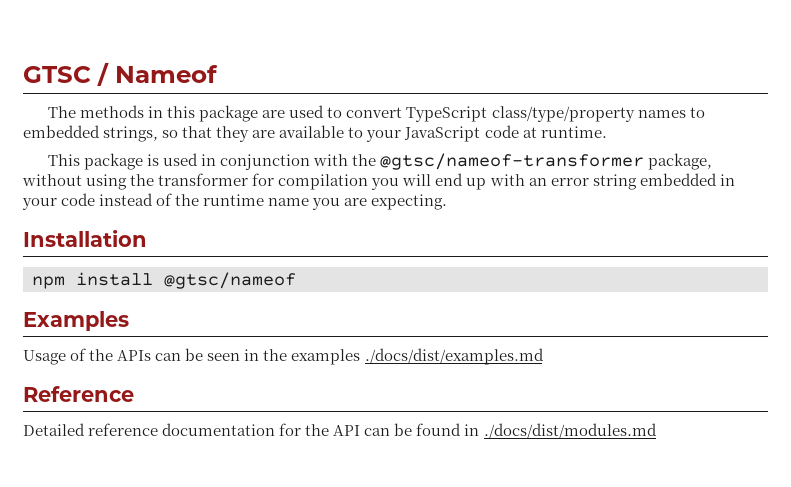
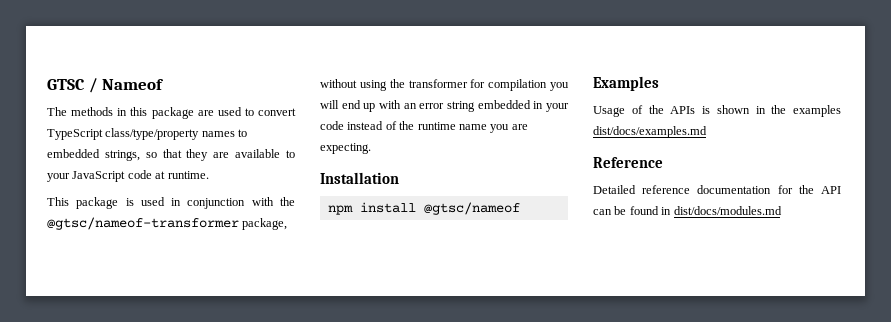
- Usage of the APIs can be seen in the examples ./docs/dist/examples.md
+ Usage of the APIs is shown in the examples dist/docs/examples.md
- Detailed reference documentation for the API can be found in ./docs/dist/modules.md
+ Detailed reference documentation for the API can be found in dist/docs/modules.md

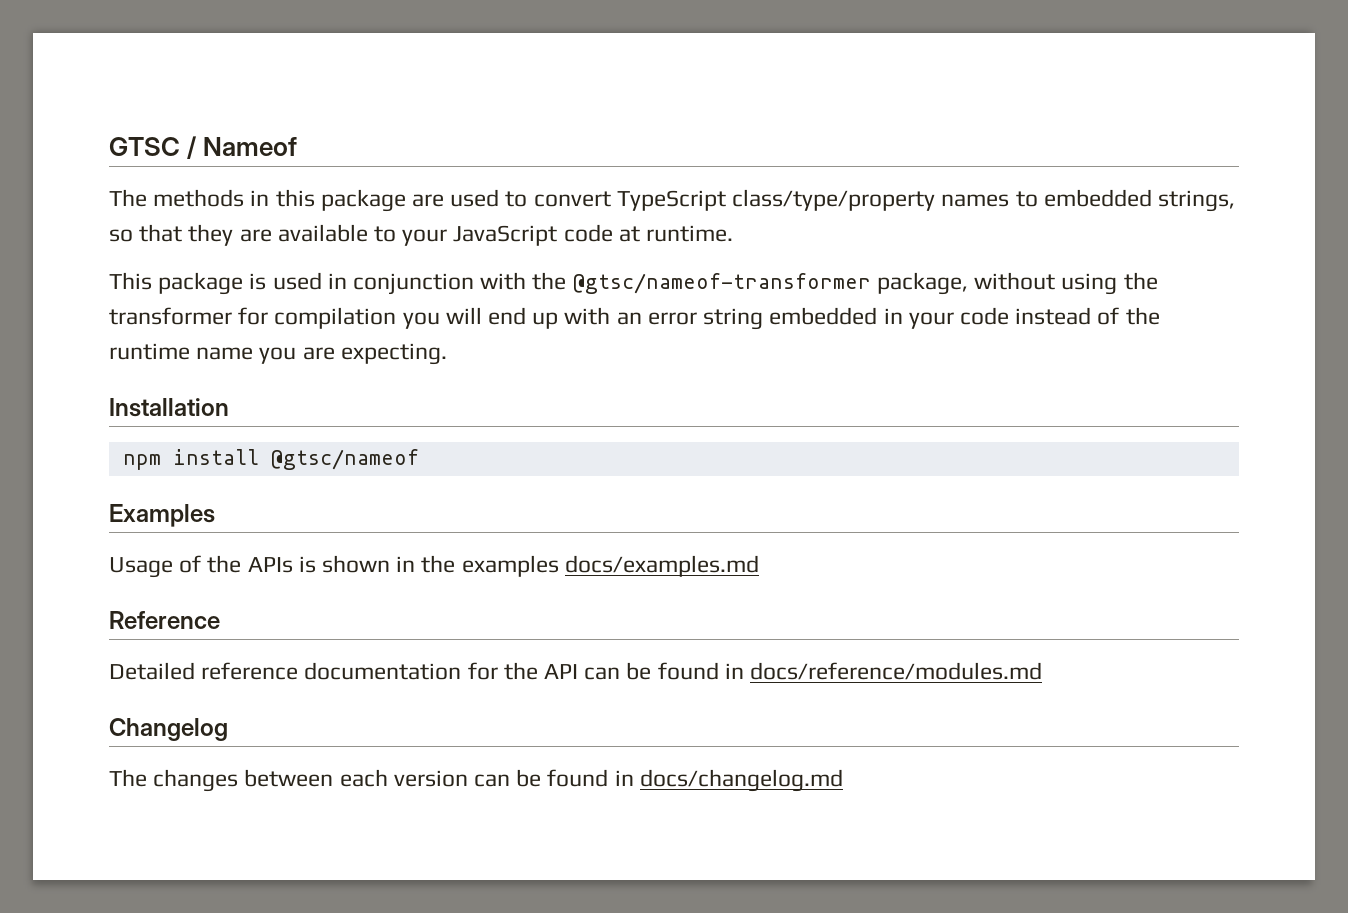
- Usage of the APIs is shown in the examples dist/docs/examples.md
+ Usage of the APIs is shown in the examples docs/examples.md
- Detailed reference documentation for the API can be found in dist/docs/modules.md
+ Detailed reference documentation for the API can be found in docs/reference/modules.md
+ Changelog
+ The changes between each version can be found in docs/changelog.md

